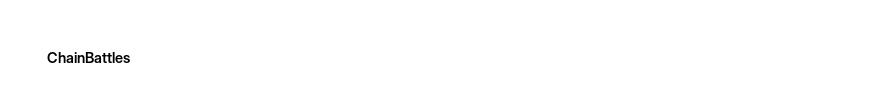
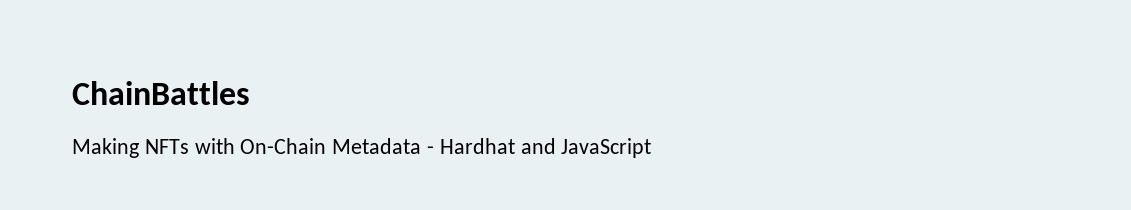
+ Making NFTs with On-Chain Metadata - Hardhat and JavaScript

